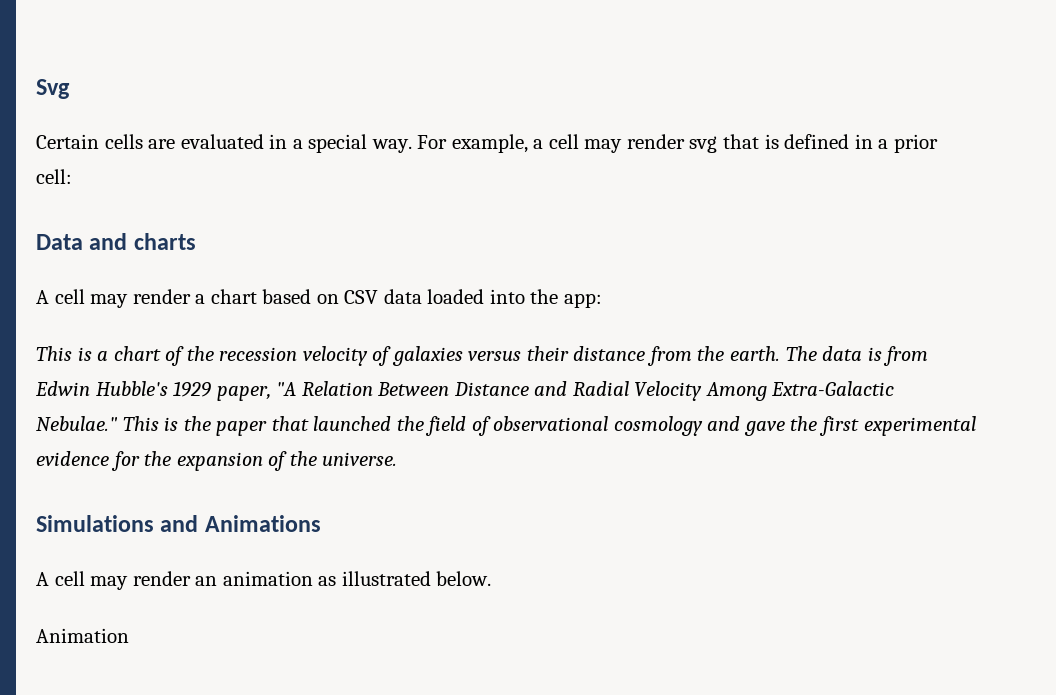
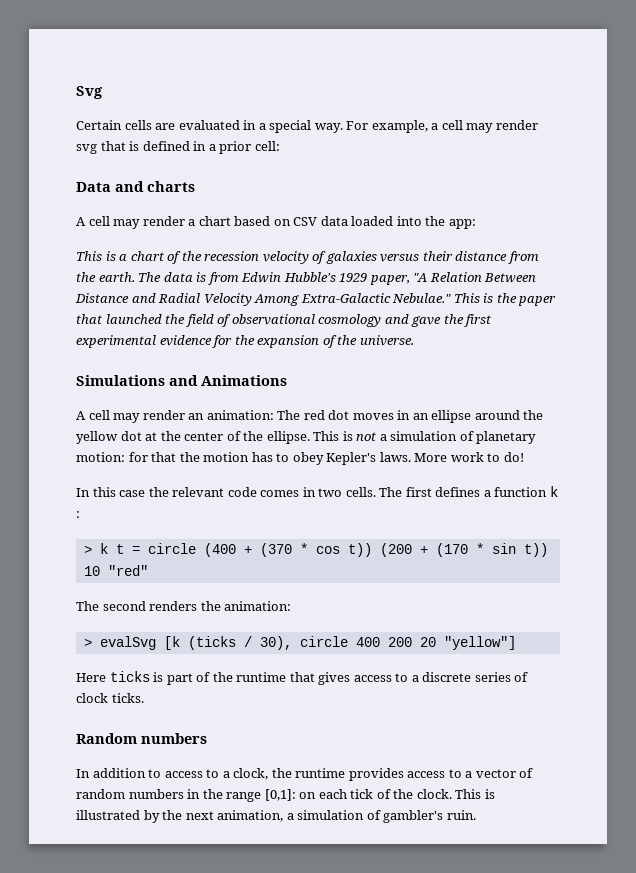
- A cell may render an animation as illustrated below.
- Animation
+ A cell may render an animation: The red dot moves in an ellipse around the yellow dot at the center of the ellipse. This is not a simulation of planetary motion: for that the motion has to obey Kepler's laws. More work to do!
+ In this case the relevant code comes in two cells. The first defines a function k :
+ > k t = circle (400 + (370 * cos t)) (200 + (170 * sin t)) 10 "red"
+ The second renders the animation:
+ > evalSvg [k (ticks / 30), circle 400 200 20 "yellow"]
+ Here ticks is part of the runtime that gives access to a discrete series of clock ticks.
+ Random numbers
+ In addition to access to a clock, the runtime provides access to a vector of random numbers in the range [0,1]: on each tick of the clock. This is illustrated by the next animation, a simulation of gambler's ruin.

